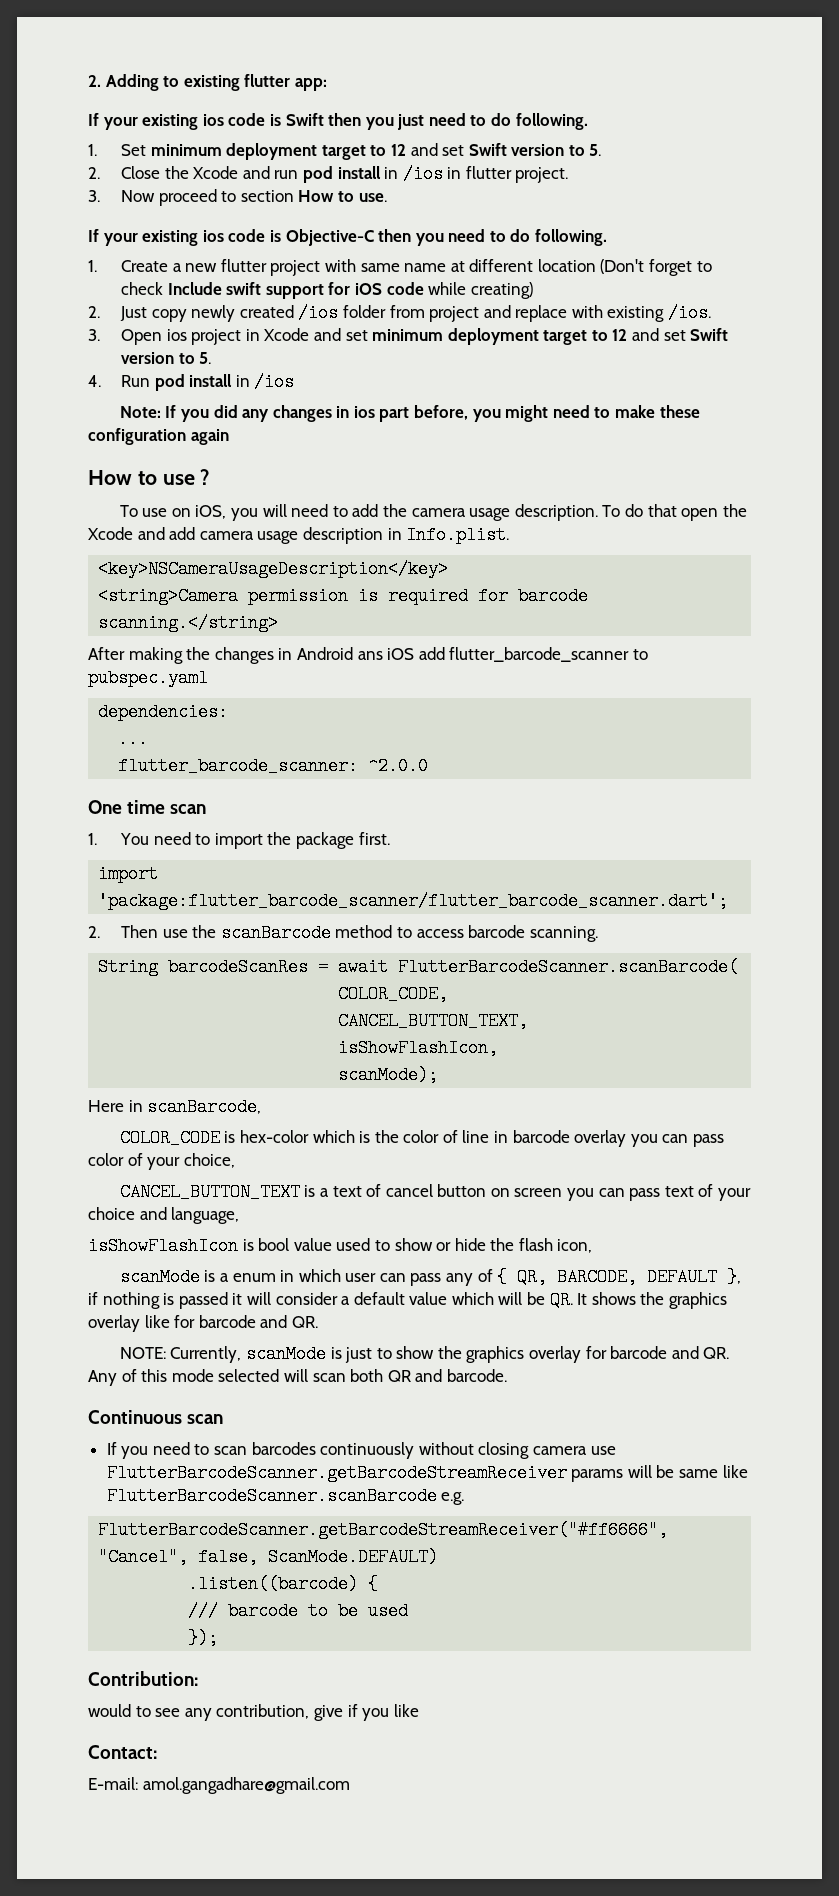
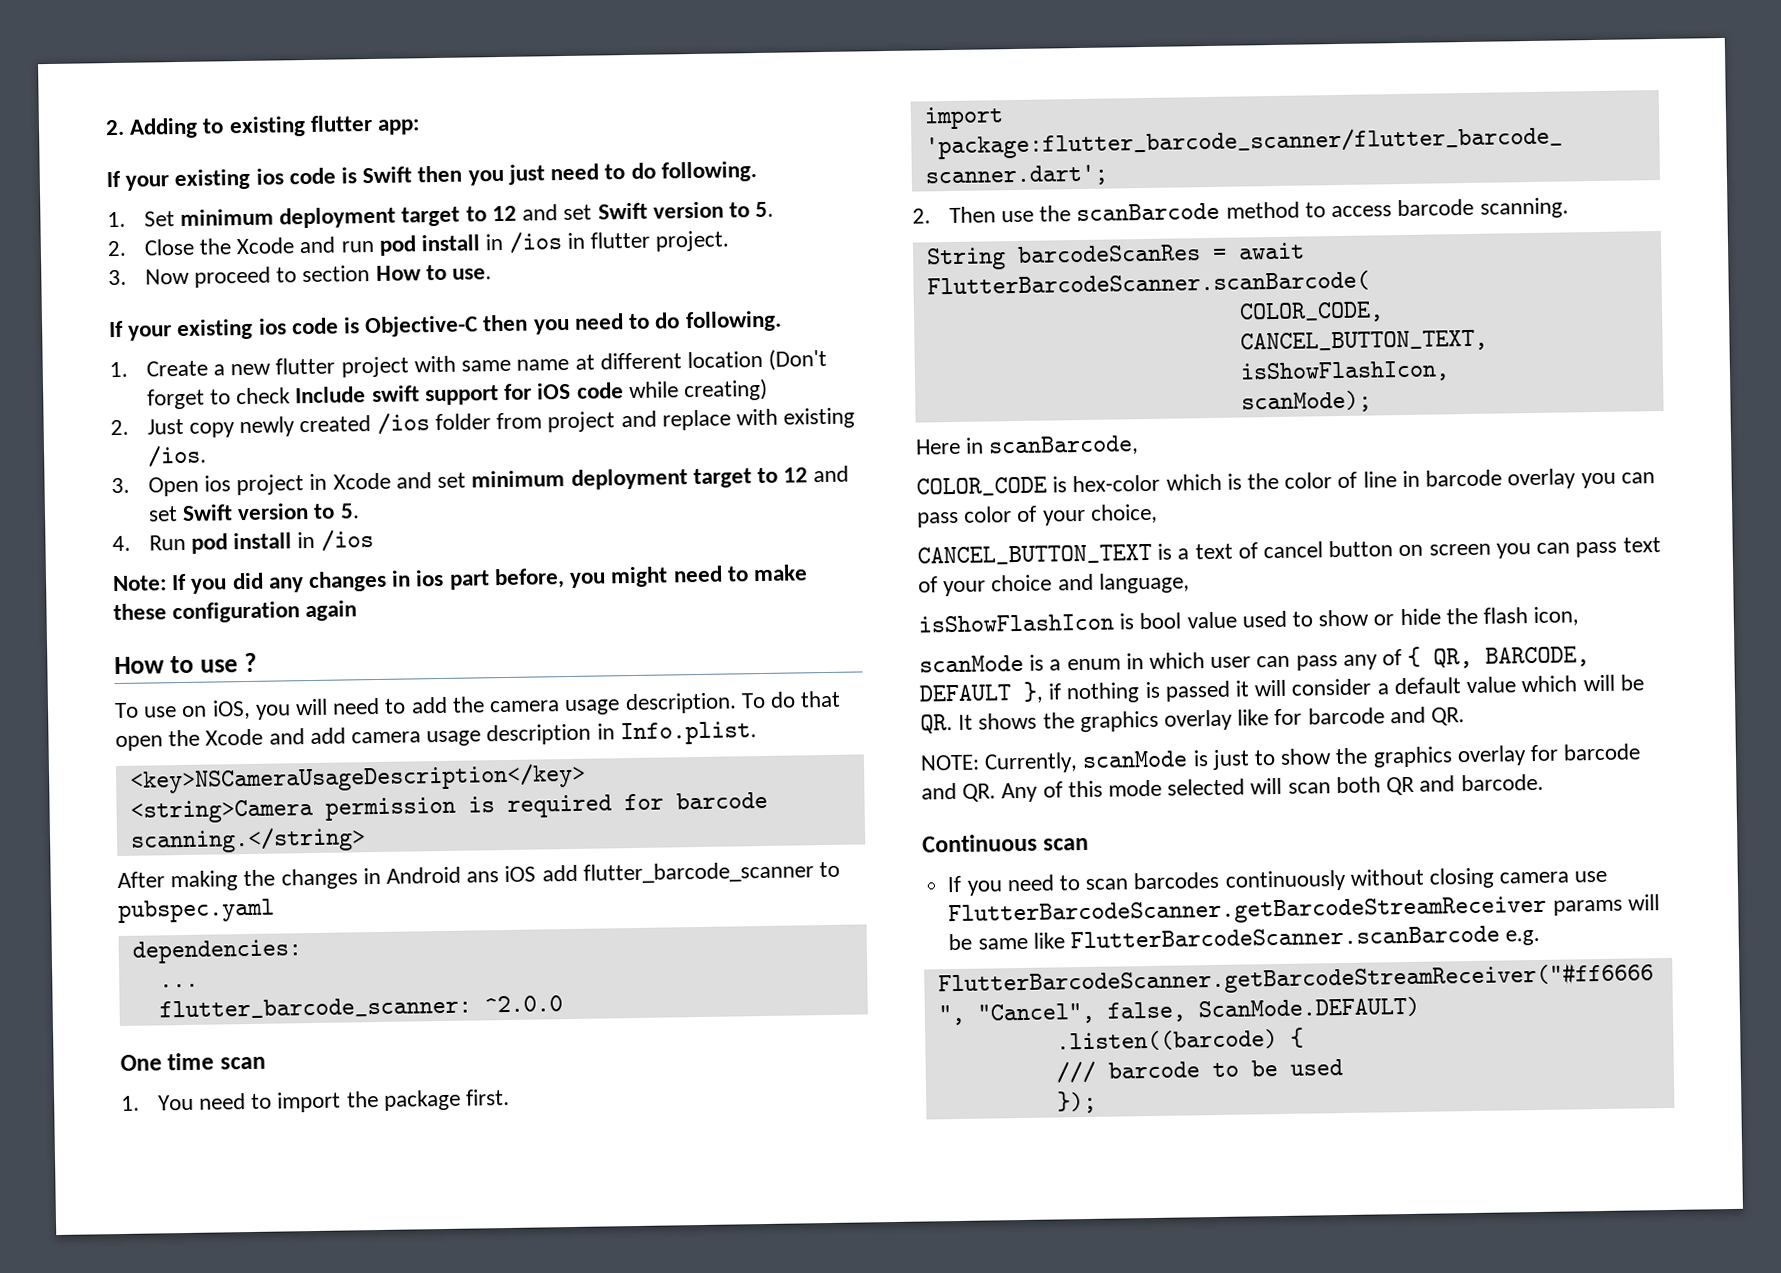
- Contribution:
- would to see any contribution, give if you like
- Contact:
- E-mail: amol.gangadhare@gmail.com

